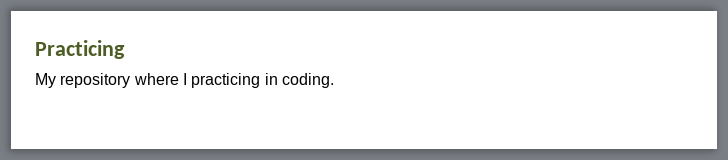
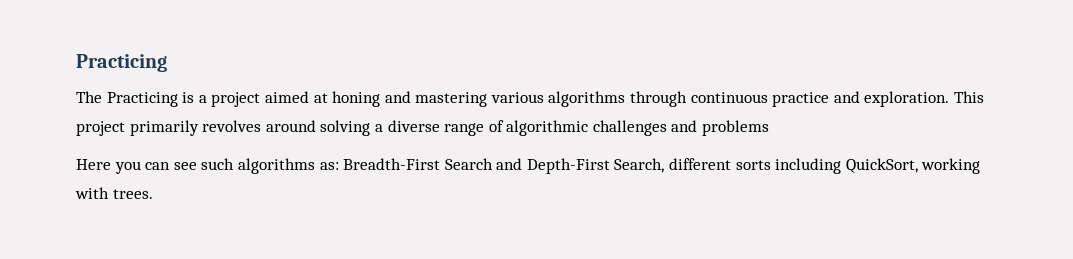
- My repository where I practicing in coding.
+ The Practicing is a project aimed at honing and mastering various algorithms through continuous practice and exploration. This project primarily revolves around solving a diverse range of algorithmic challenges and problems
+ Here you can see such algorithms as: Breadth-First Search and Depth-First Search, different sorts including QuickSort, working with trees.

